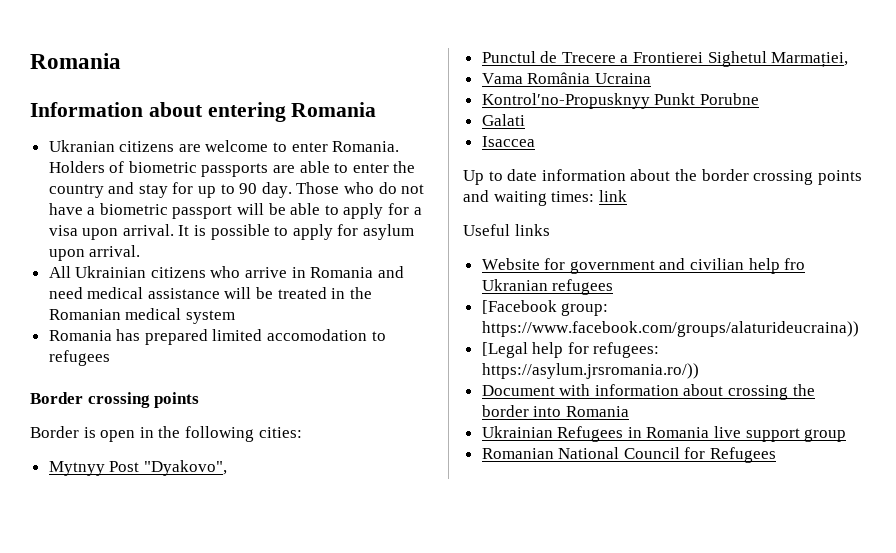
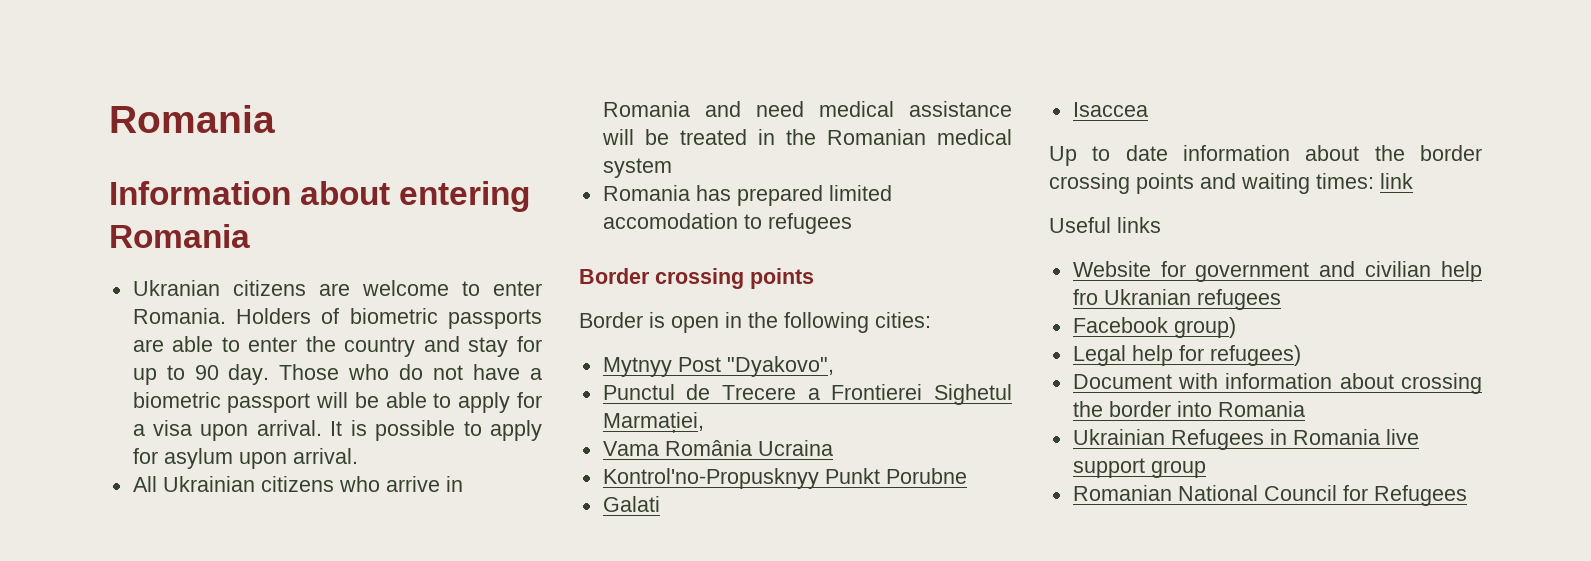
- [Facebook group: https://www.facebook.com/groups/alaturideucraina))
- [Legal help for refugees: https://asylum.jrsromania.ro/))
+ Facebook group)
+ Legal help for refugees)

